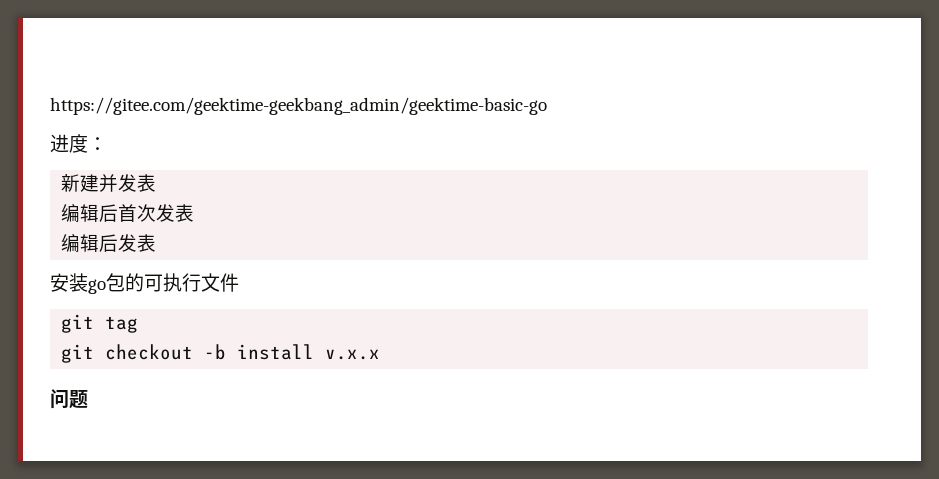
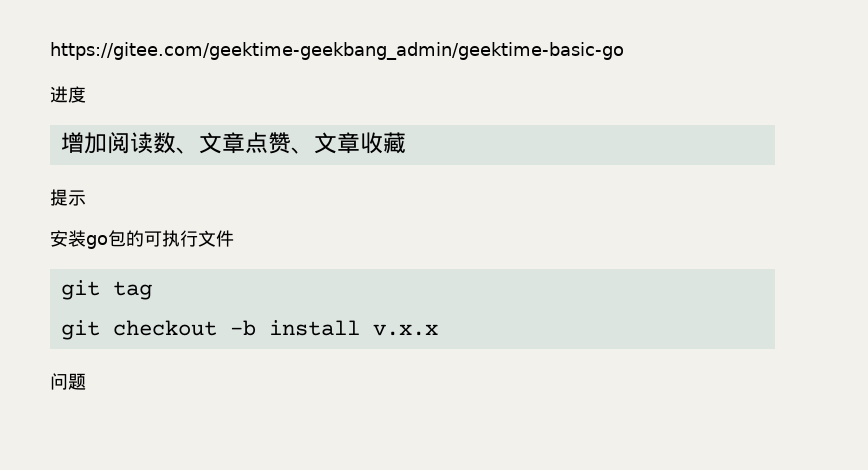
- 进度：
- 新建并发表
- 编辑后首次发表
- 编辑后发表
+ 进度
+ 增加阅读数、文章点赞、文章收藏
+ 提示

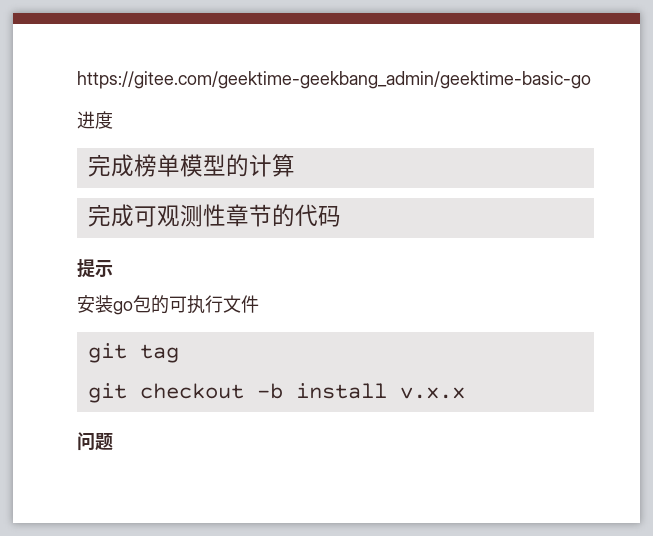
- 增加阅读数、文章点赞、文章收藏
+ 完成榜单模型的计算
+ 完成可观测性章节的代码

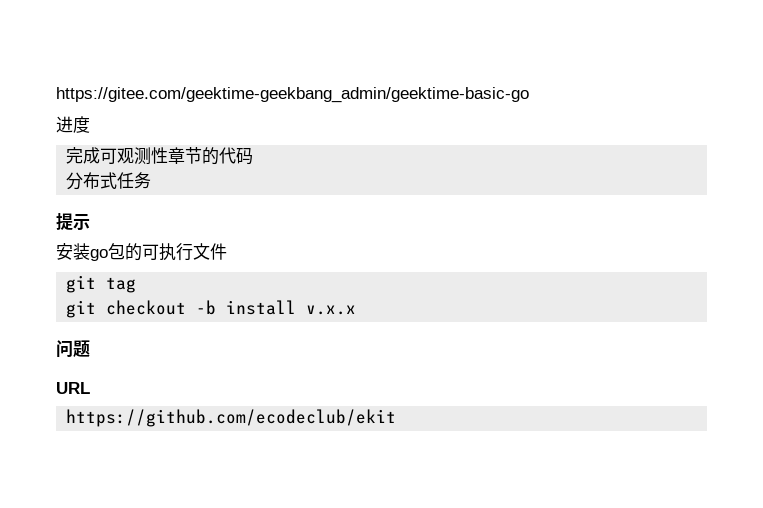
- 完成榜单模型的计算
+ 分布式任务
+ URL
+ https://github.com/ecodeclub/ekit

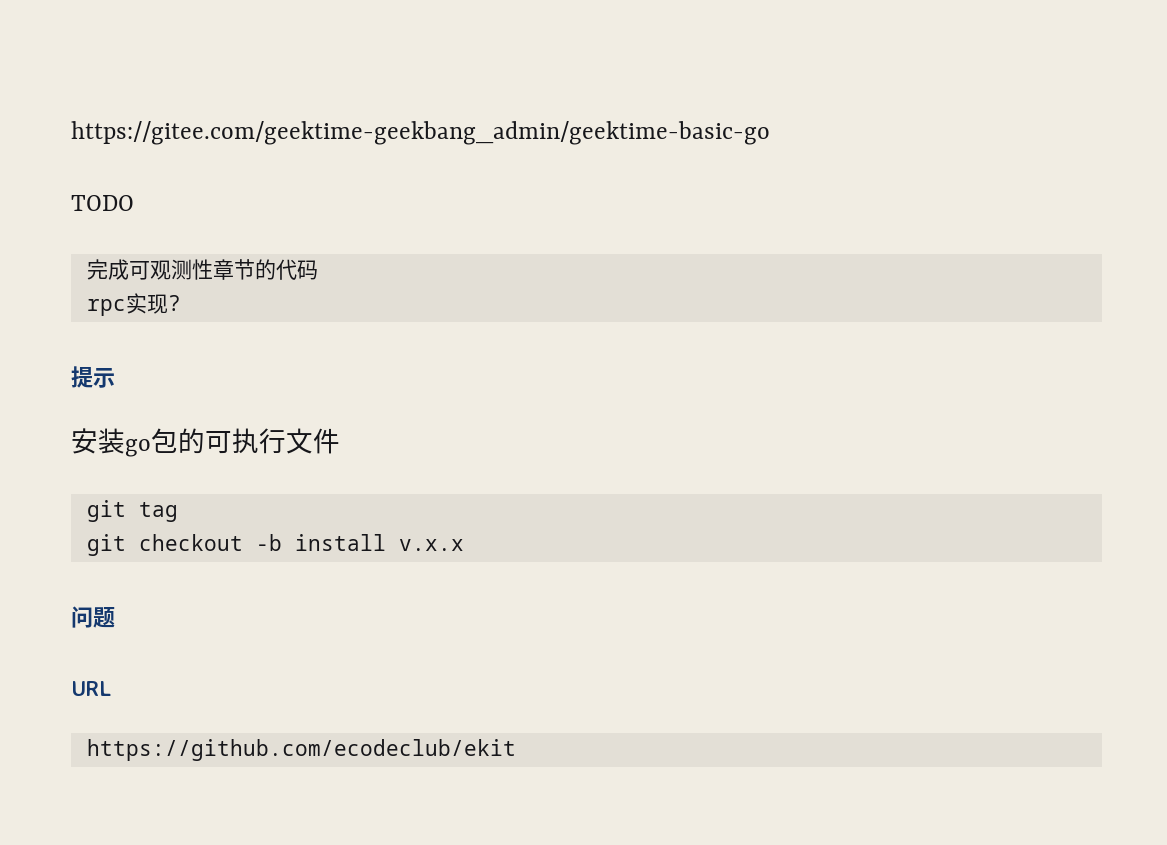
- 进度
+ TODO
- 分布式任务
+ rpc实现?

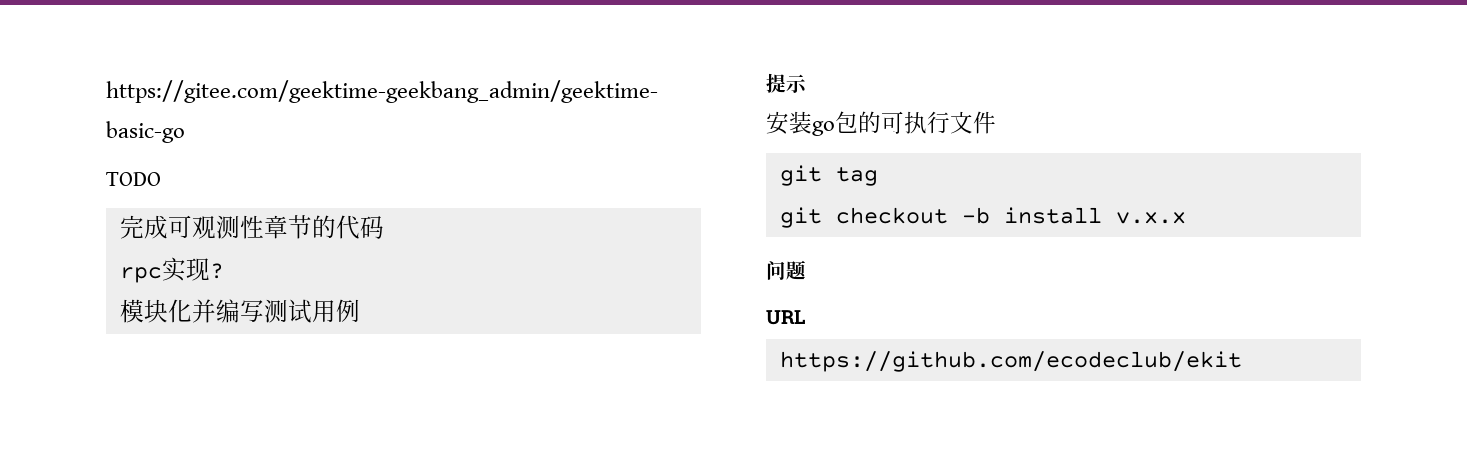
+ 模块化并编写测试用例

